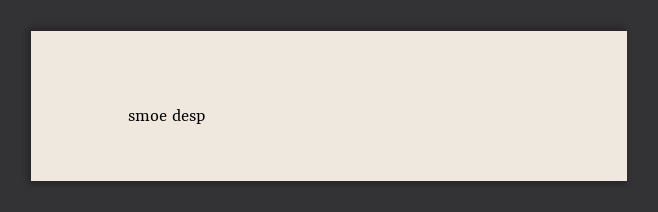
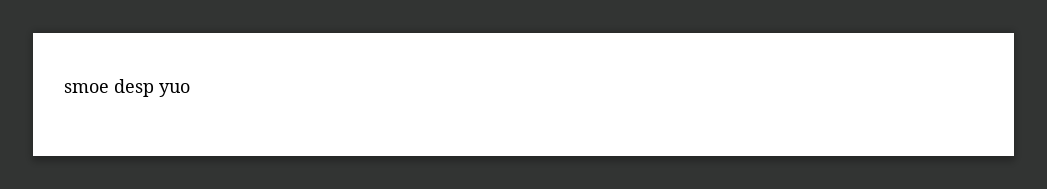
- smoe desp
+ smoe desp yuo

